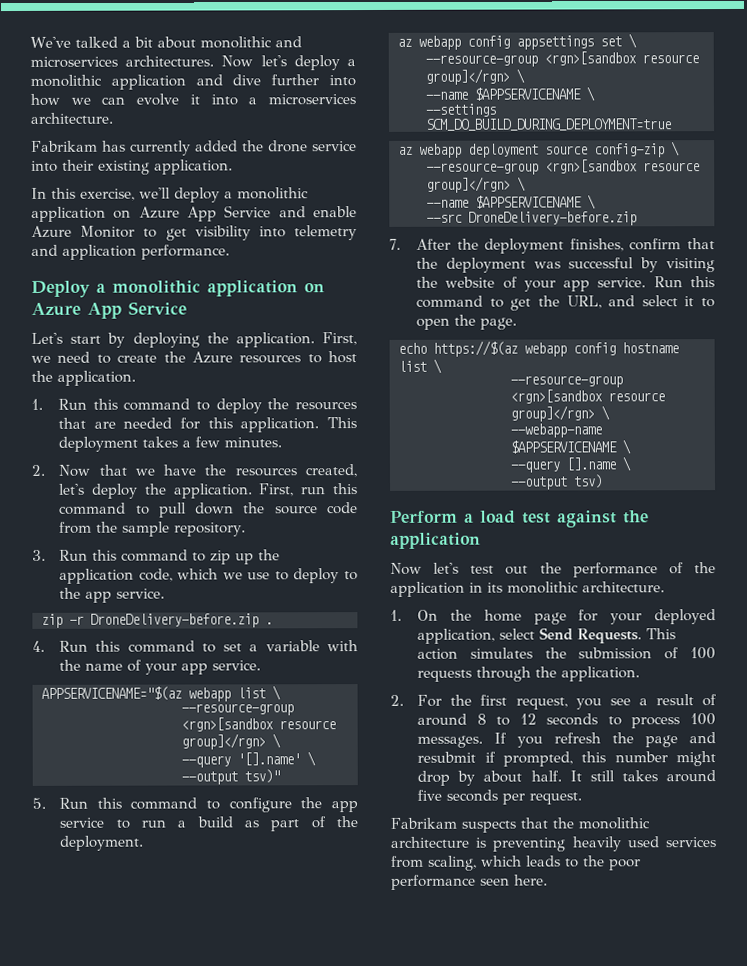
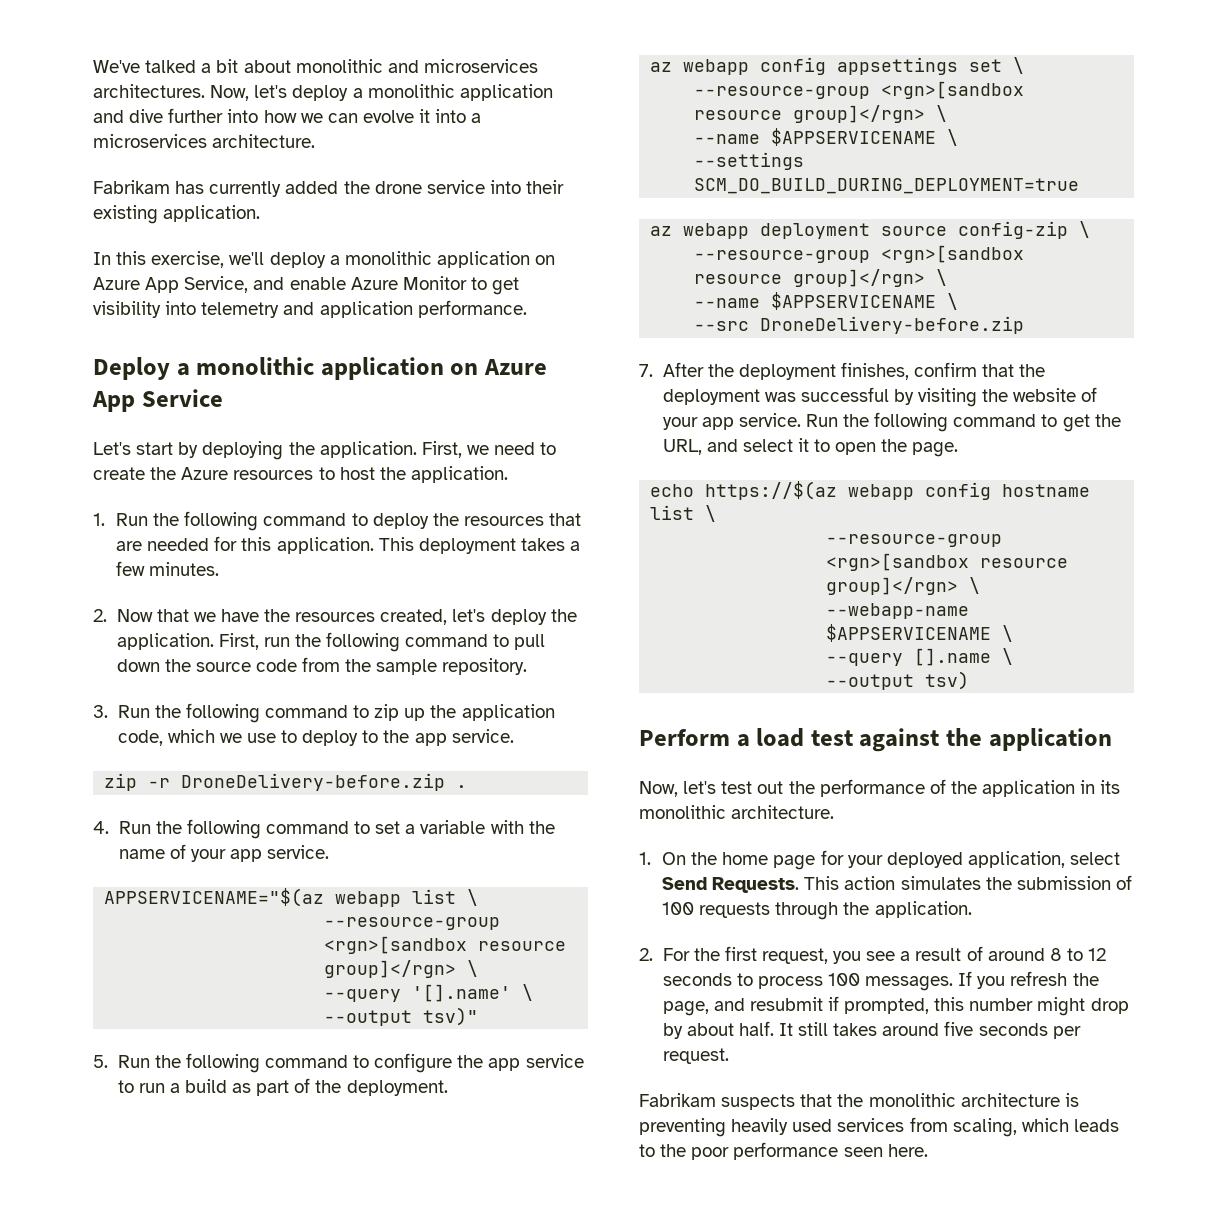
- Now let's deploy a monolithic application and dive further into how we can evolve it into a microservices architecture.
+ Now, let's deploy a monolithic application and dive further into how we can evolve it into a microservices architecture.
- In this exercise, we'll deploy a monolithic application on Azure App Service and enable Azure Monitor to get visibility into telemetry and application performance.
+ In this exercise, we'll deploy a monolithic application on Azure App Service, and enable Azure Monitor to get visibility into telemetry and application performance.
- 1. Run this command to deploy the resources that are needed for this application.
+ 1. Run the following command to deploy the resources that are needed for this application.
- First, run this command to pull down the source code from the sample repository.
+ First, run the following command to pull down the source code from the sample repository.
- 3. Run this command to zip up the application code, which we use to deploy to the app service.
+ 3. Run the following command to zip up the application code, which we use to deploy to the app service.
- 4. Run this command to set a variable with the name of your app service.
+ 4. Run the following command to set a variable with the name of your app service.
- 5. Run this command to configure the app service to run a build as part of the deployment.
+ 5. Run the following command to configure the app service to run a build as part of the deployment.
- Run this command to get the URL, and select it to open the page.
+ Run the following command to get the URL, and select it to open the page.
- Now let's test out the performance of the application in its monolithic architecture.
+ Now, let's test out the performance of the application in its monolithic architecture.
- If you refresh the page and resubmit if prompted, this number might drop by about half.
+ If you refresh the page, and resubmit if prompted, this number might drop by about half.

